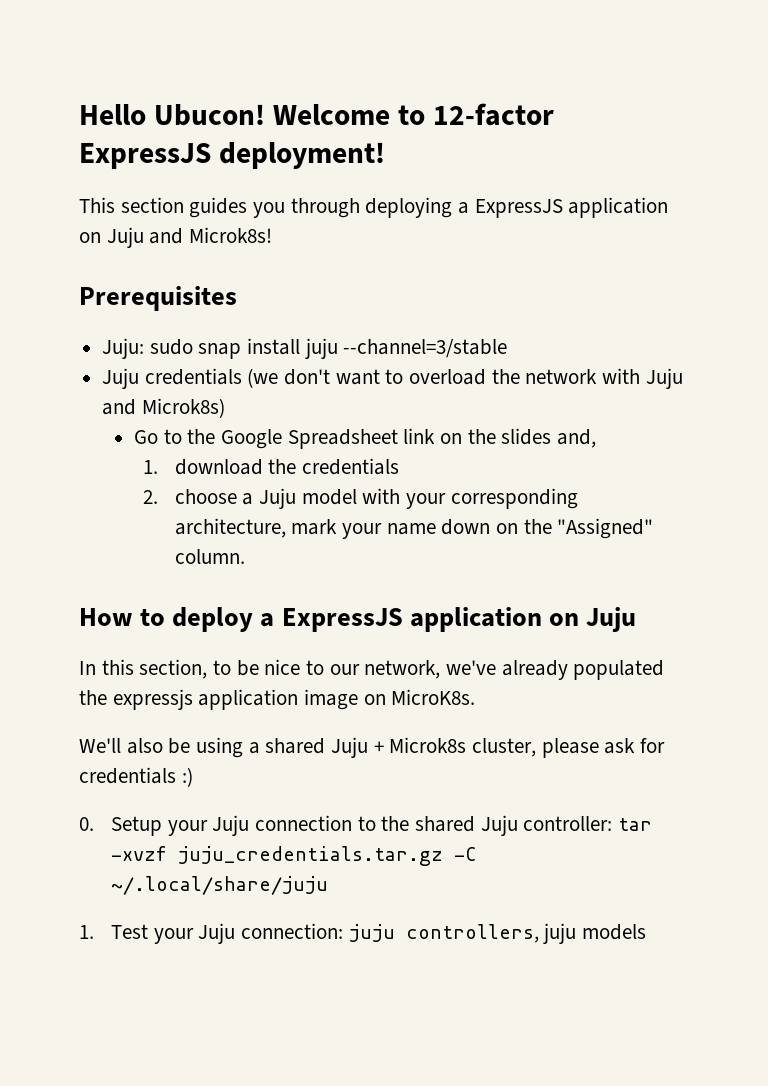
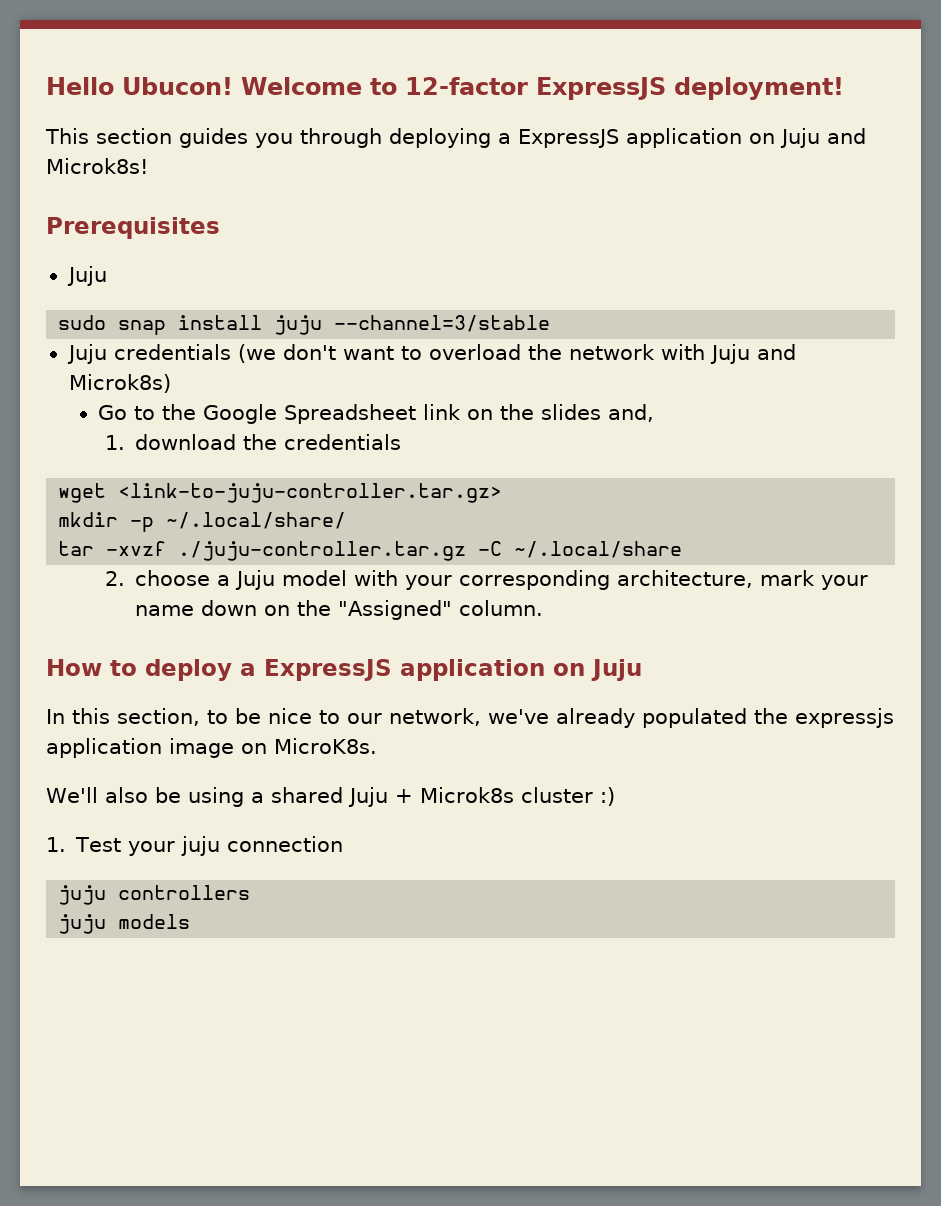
  Prerequisites
- Juju: sudo snap install juju --channel=3/stable
+ Juju
+ sudo snap install juju --channel=3/stable
+ wget <link-to-juju-controller.tar.gz>
+ mkdir -p ~/.local/share/
+ tar -xvzf ./juju-controller.tar.gz -C ~/.local/share
- We'll also be using a shared Juju + Microk8s cluster, please ask for credentials :)
- 0. Setup your Juju connection to the shared Juju controller: tar -xvzf juju_credentials.tar.gz -C ~/.local/share/juju
+ We'll also be using a shared Juju + Microk8s cluster :)
- 1. Test your Juju connection: juju controllers, juju models
+ 1. Test your juju connection
+ juju controllers
+ juju models

